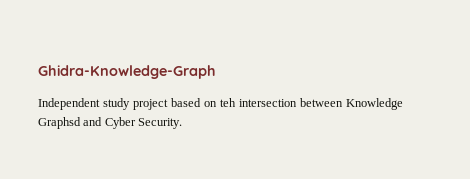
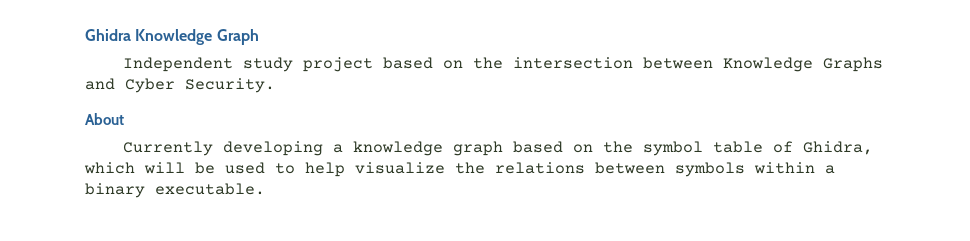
- Ghidra-Knowledge-Graph
+ Ghidra Knowledge Graph
- Independent study project based on teh intersection between Knowledge Graphsd and Cyber Security.
+ Independent study project based on the intersection between Knowledge Graphs and Cyber Security.
+ About
+ Currently developing a knowledge graph based on the symbol table of Ghidra, which will be used to help visualize the relations between symbols within a binary executable.

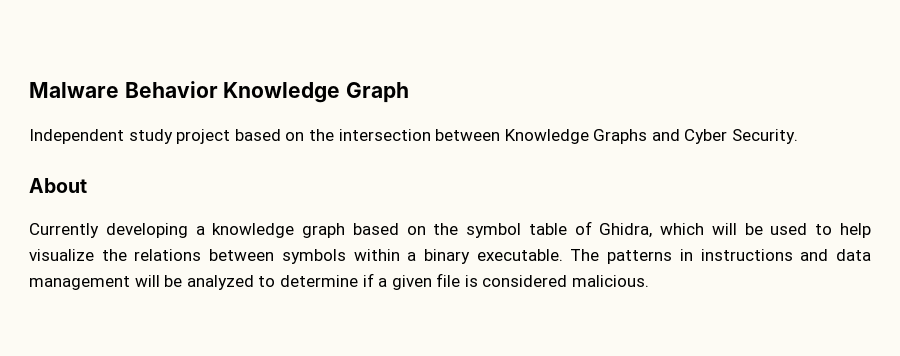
- Ghidra Knowledge Graph
+ Malware Behavior Knowledge Graph
+ The patterns in instructions and data management will be analyzed to determine if a given file is considered malicious.

